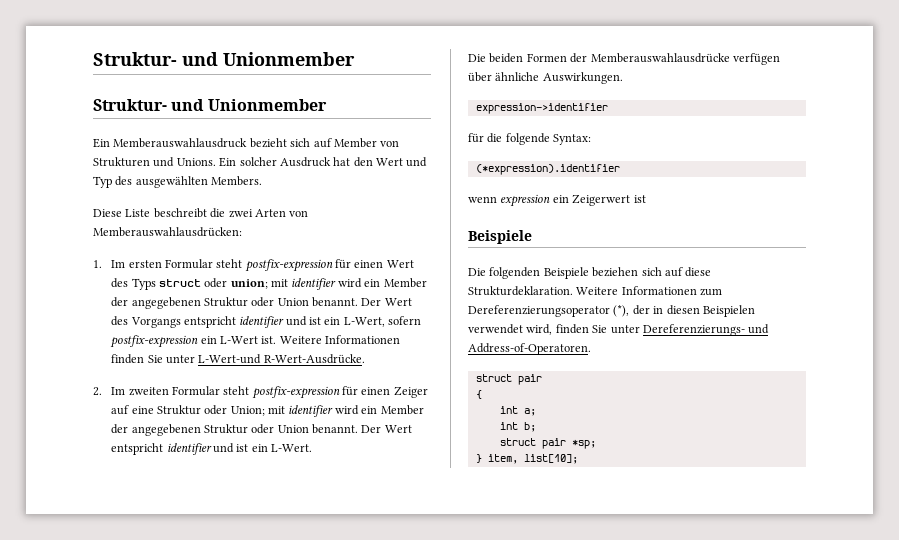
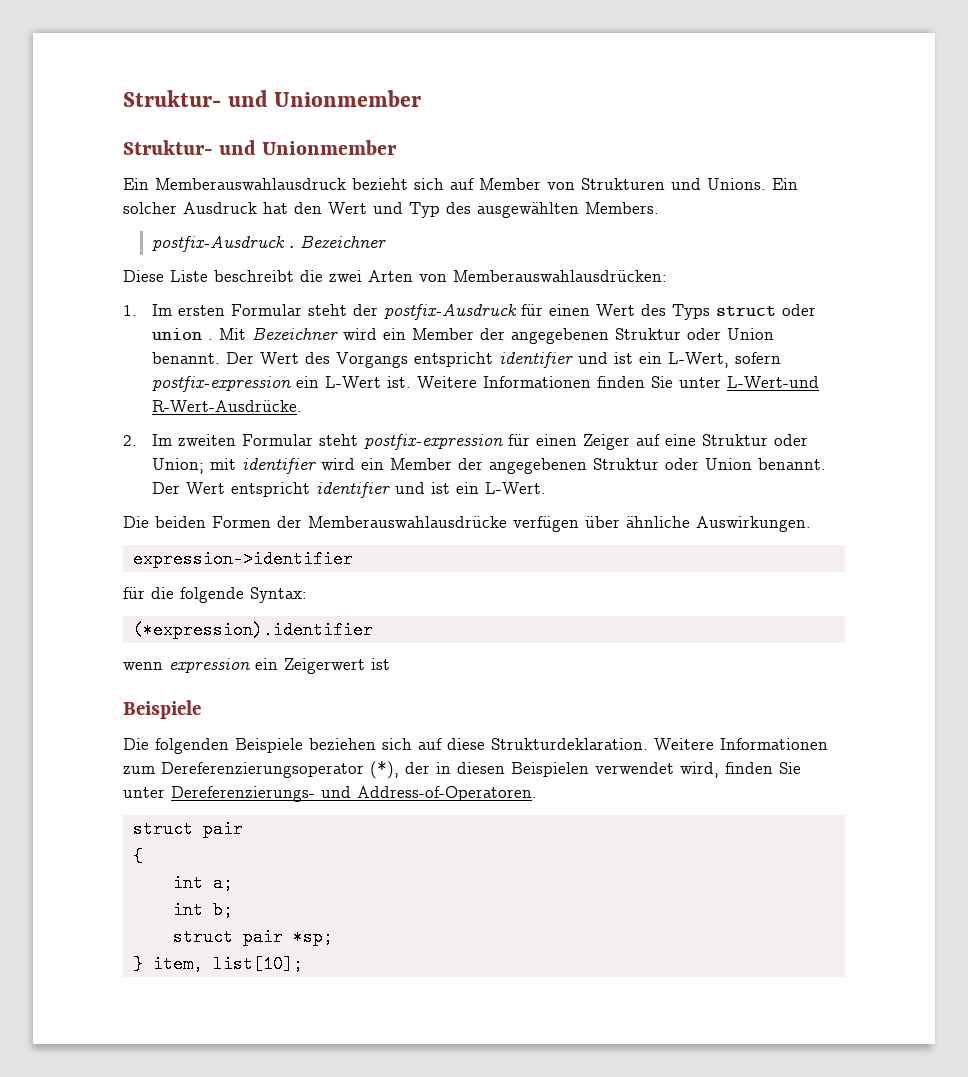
+ postfix-Ausdruck . Bezeichner
- 1. Im ersten Formular steht postfix-expression für einen Wert des Typs struct oder union; mit identifier wird ein Member der angegebenen Struktur oder Union benannt.
+ 1. Im ersten Formular steht der postfix-Ausdruck für einen Wert des Typs struct oder union . Mit Bezeichner wird ein Member der angegebenen Struktur oder Union benannt.

